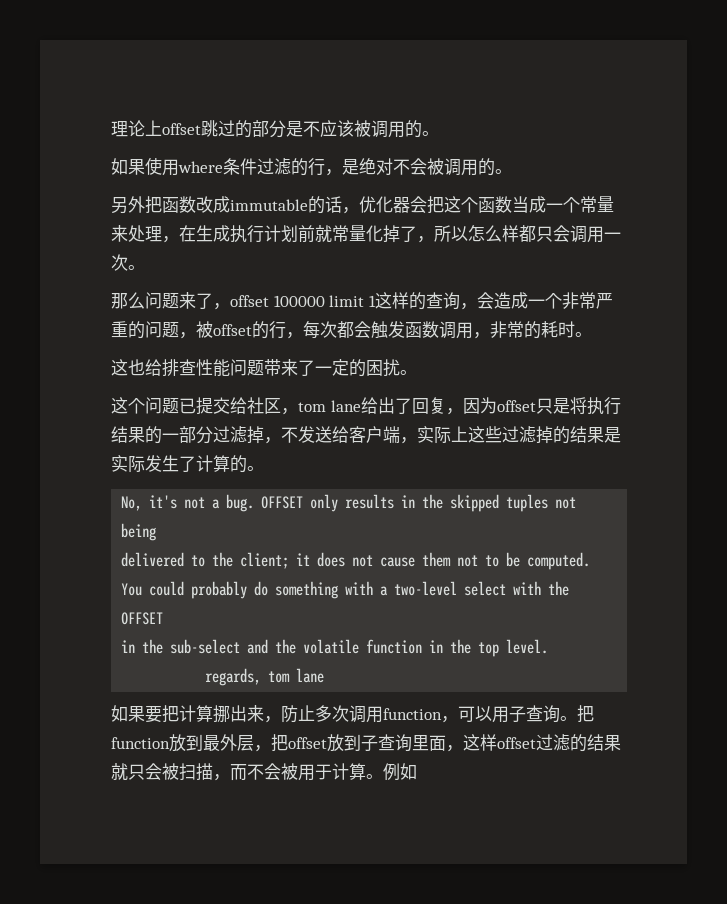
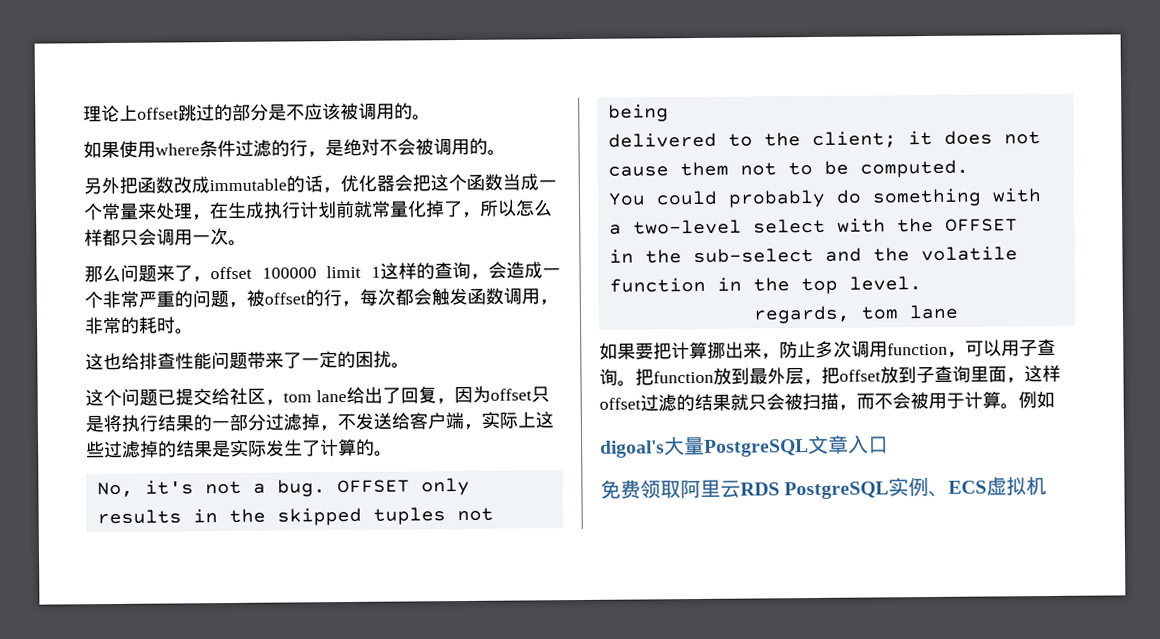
+ digoal's大量PostgreSQL文章入口
+ 免费领取阿里云RDS PostgreSQL实例、ECS虚拟机

